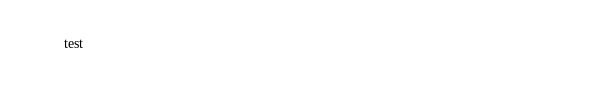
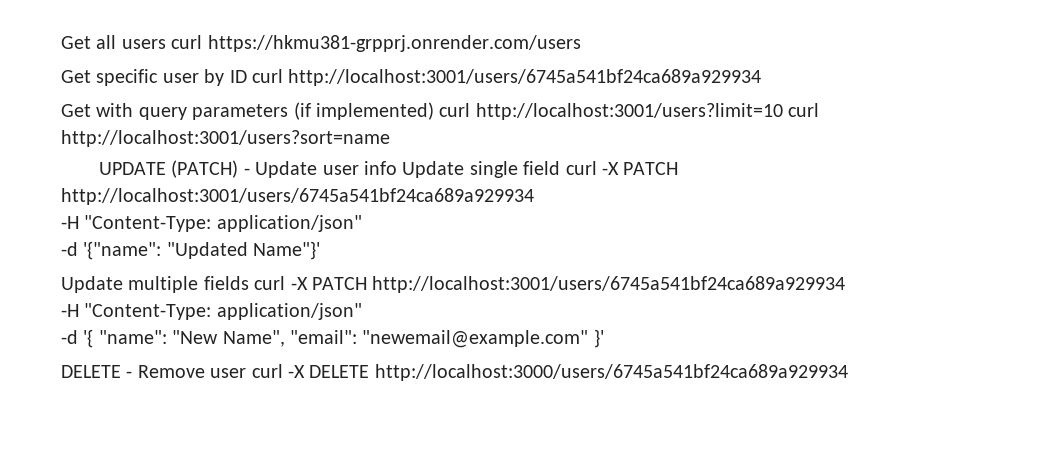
- test
+ Get all users curl https://hkmu381-grpprj.onrender.com/users
+ Get specific user by ID curl http://localhost:3001/users/6745a541bf24ca689a929934
+ Get with query parameters (if implemented) curl http://localhost:3001/users?limit=10 curl http://localhost:3001/users?sort=name
+ UPDATE (PATCH) - Update user info Update single field curl -X PATCH http://localhost:3001/users/6745a541bf24ca689a929934
+ -H "Content-Type: application/json"
+ -d '{"name": "Updated Name"}'
+ Update multiple fields curl -X PATCH http://localhost:3001/users/6745a541bf24ca689a929934
+ -H "Content-Type: application/json"
+ -d '{ "name": "New Name", "email": "newemail@example.com" }'
+ DELETE - Remove user curl -X DELETE http://localhost:3000/users/6745a541bf24ca689a929934

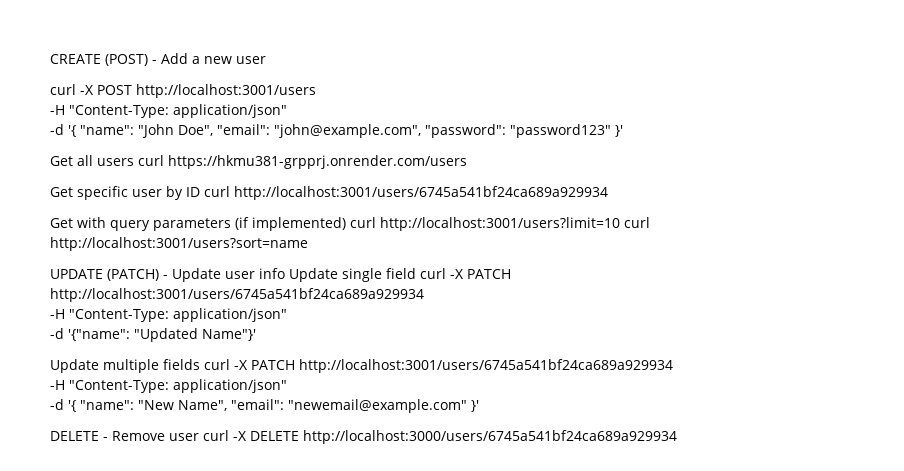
+ CREATE (POST) - Add a new user
+ curl -X POST http://localhost:3001/users
+ -H "Content-Type: application/json"
+ -d '{ "name": "John Doe", "email": "john@example.com", "password": "password123" }'

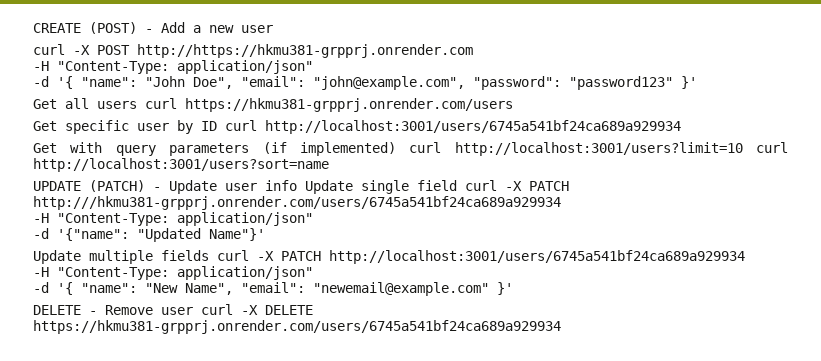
- curl -X POST http://localhost:3001/users
+ curl -X POST http://https://hkmu381-grpprj.onrender.com
- UPDATE (PATCH) - Update user info Update single field curl -X PATCH http://localhost:3001/users/6745a541bf24ca689a929934
+ UPDATE (PATCH) - Update user info Update single field curl -X PATCH http:///hkmu381-grpprj.onrender.com/users/6745a541bf24ca689a929934
- DELETE - Remove user curl -X DELETE http://localhost:3000/users/6745a541bf24ca689a929934
+ DELETE - Remove user curl -X DELETE https://hkmu381-grpprj.onrender.com/users/6745a541bf24ca689a929934

